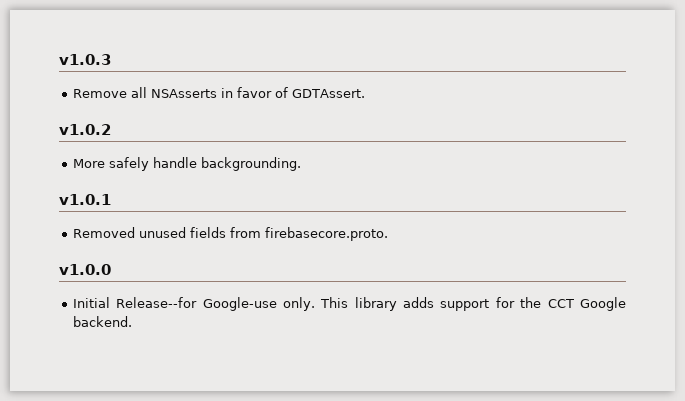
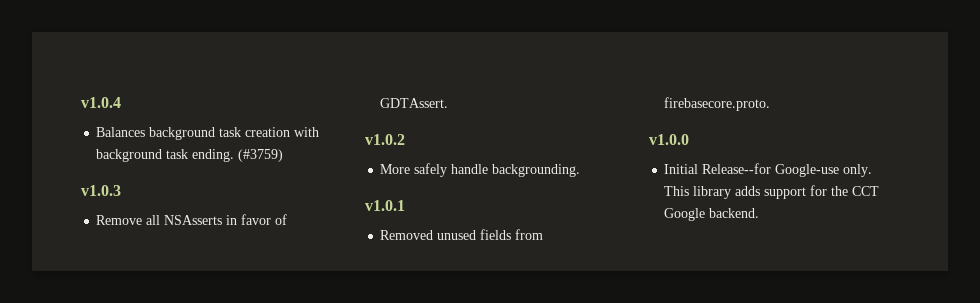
+ v1.0.4
+ Balances background task creation with background task ending. (#3759)

